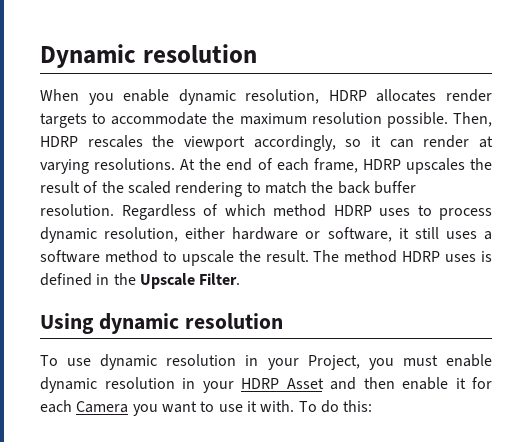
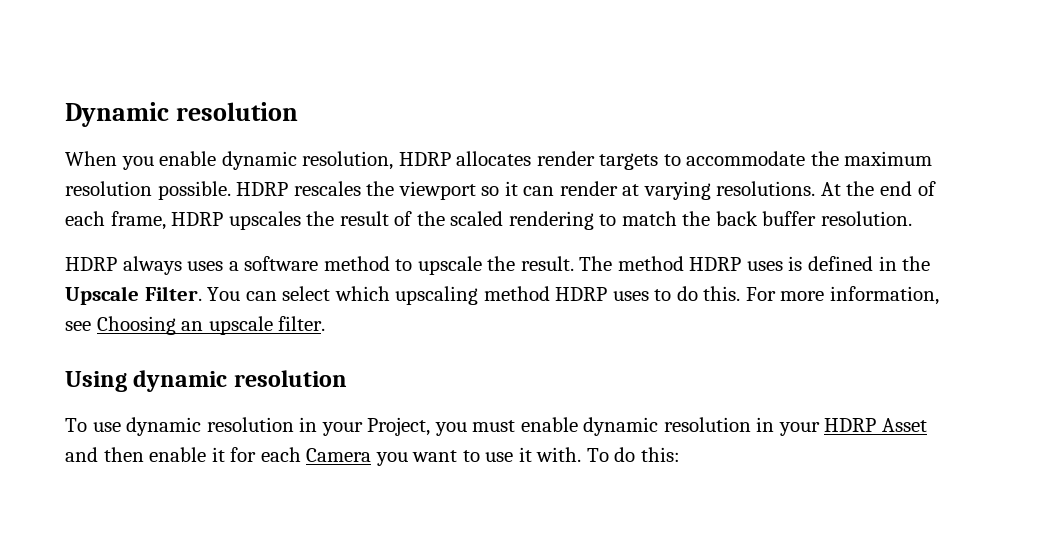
- Then, HDRP rescales the viewport accordingly, so it can render at varying resolutions.
+ HDRP rescales the viewport so it can render at varying resolutions.
- At the end of each frame, HDRP upscales the result of the scaled rendering to match the back buffer resolution. Regardless of which method HDRP uses to process dynamic resolution, either hardware or software, it still uses a software method to upscale the result.
+ At the end of each frame, HDRP upscales the result of the scaled rendering to match the back buffer resolution.
+ HDRP always uses a software method to upscale the result.
+ You can select which upscaling method HDRP uses to do this. For more information, see Choosing an upscale filter.

